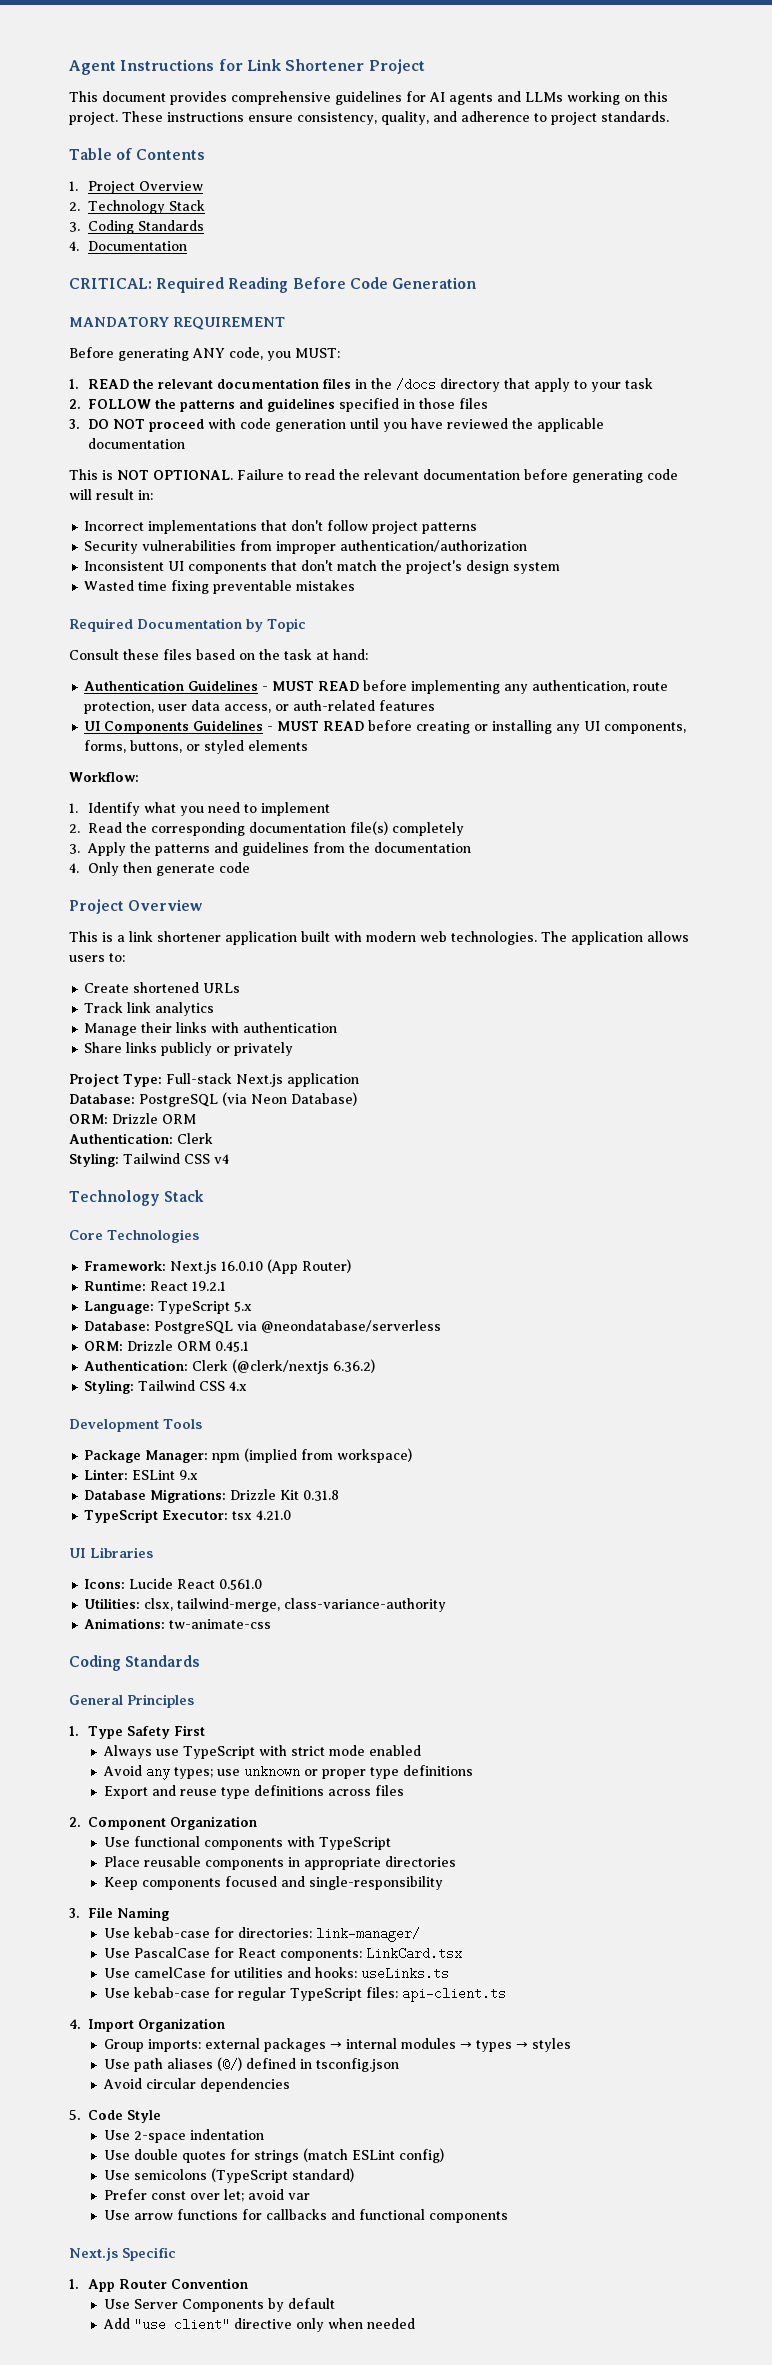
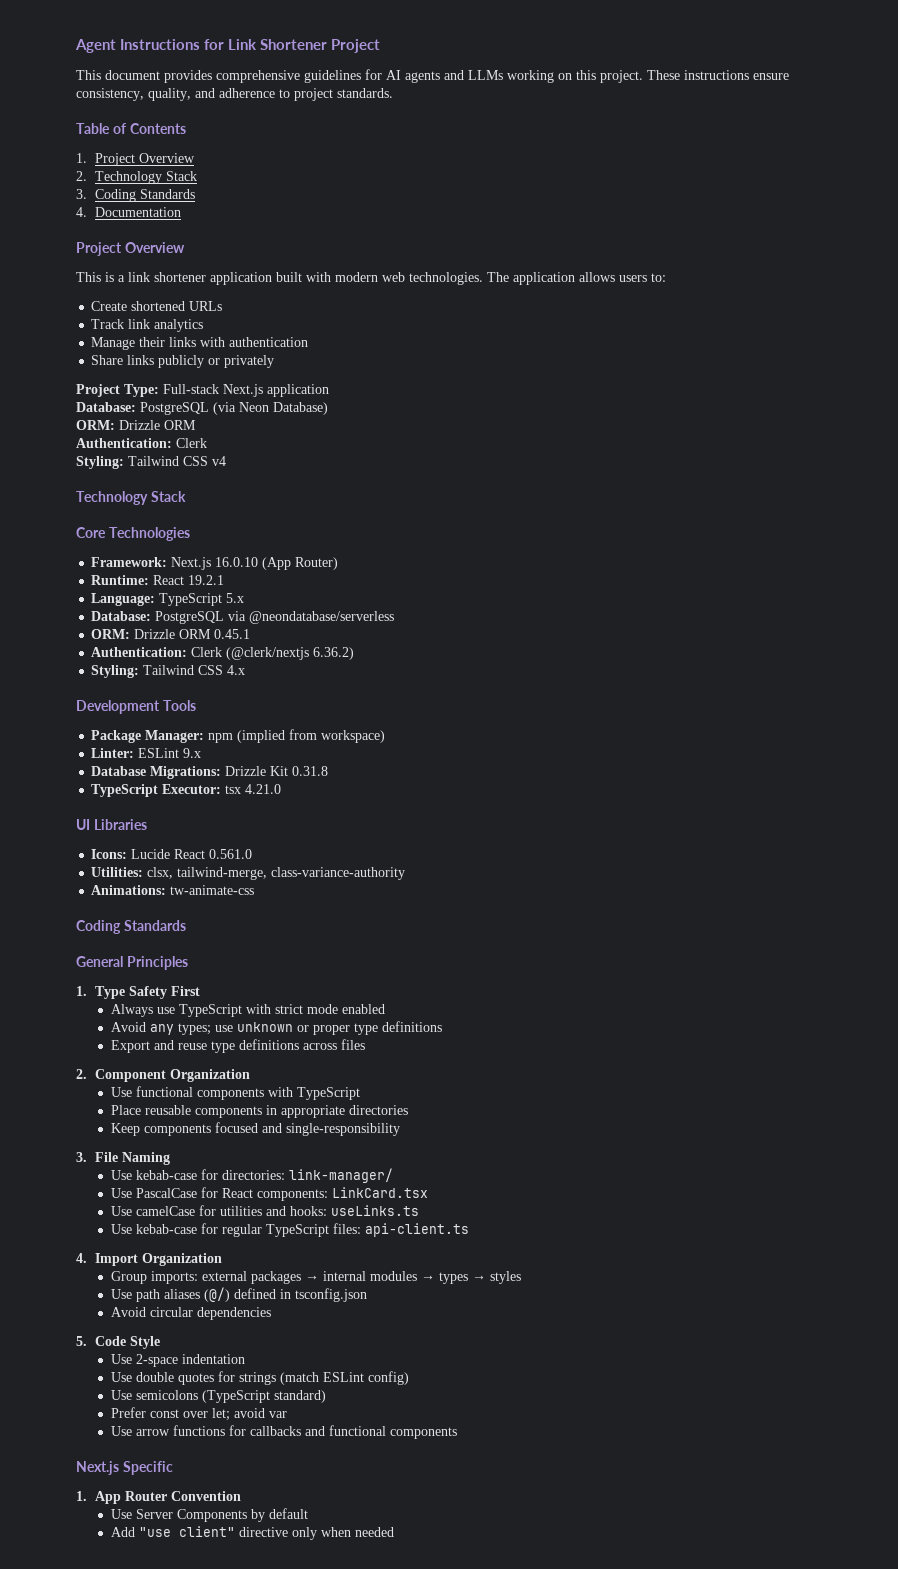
- CRITICAL: Required Reading Before Code Generation
- MANDATORY REQUIREMENT
- Before generating ANY code, you MUST:
- 1. READ the relevant documentation files in the /docs directory that apply to your task
- 2. FOLLOW the patterns and guidelines specified in those files
- 3. DO NOT proceed with code generation until you have reviewed the applicable documentation
- This is NOT OPTIONAL. Failure to read the relevant documentation before generating code will result in:
- Incorrect implementations that don't follow project patterns
- Security vulnerabilities from improper authentication/authorization
- Inconsistent UI components that don't match the project's design system
- Wasted time fixing preventable mistakes
- Required Documentation by Topic
- Consult these files based on the task at hand:
- Authentication Guidelines - MUST READ before implementing any authentication, route protection, user data access, or auth-related features
- UI Components Guidelines - MUST READ before creating or installing any UI components, forms, buttons, or styled elements
- Workflow:
- 1. Identify what you need to implement
- 2. Read the corresponding documentation file(s) completely
- 3. Apply the patterns and guidelines from the documentation
- 4. Only then generate code

